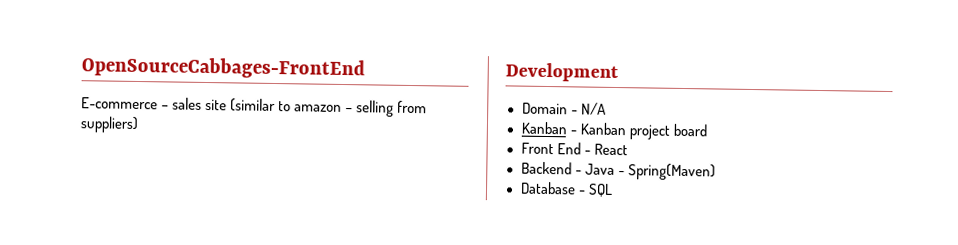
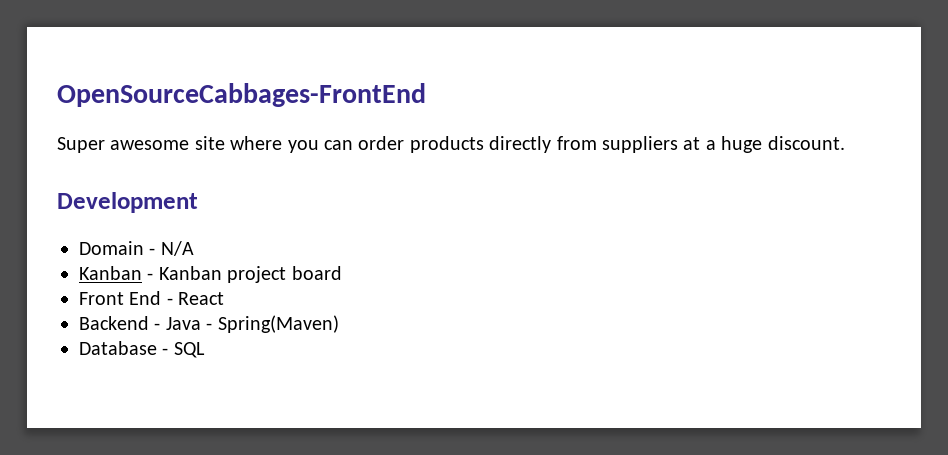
- E-commerce – sales site (similar to amazon – selling from suppliers)
+ Super awesome site where you can order products directly from suppliers at a huge discount.

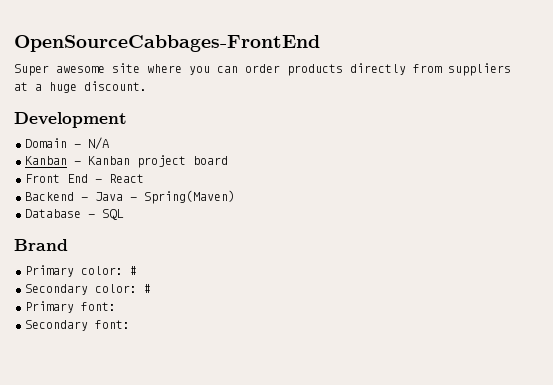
+ Brand
+ Primary color: #
+ Secondary color: #
+ Primary font:
+ Secondary font:

